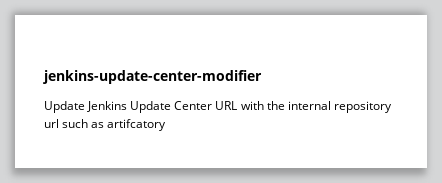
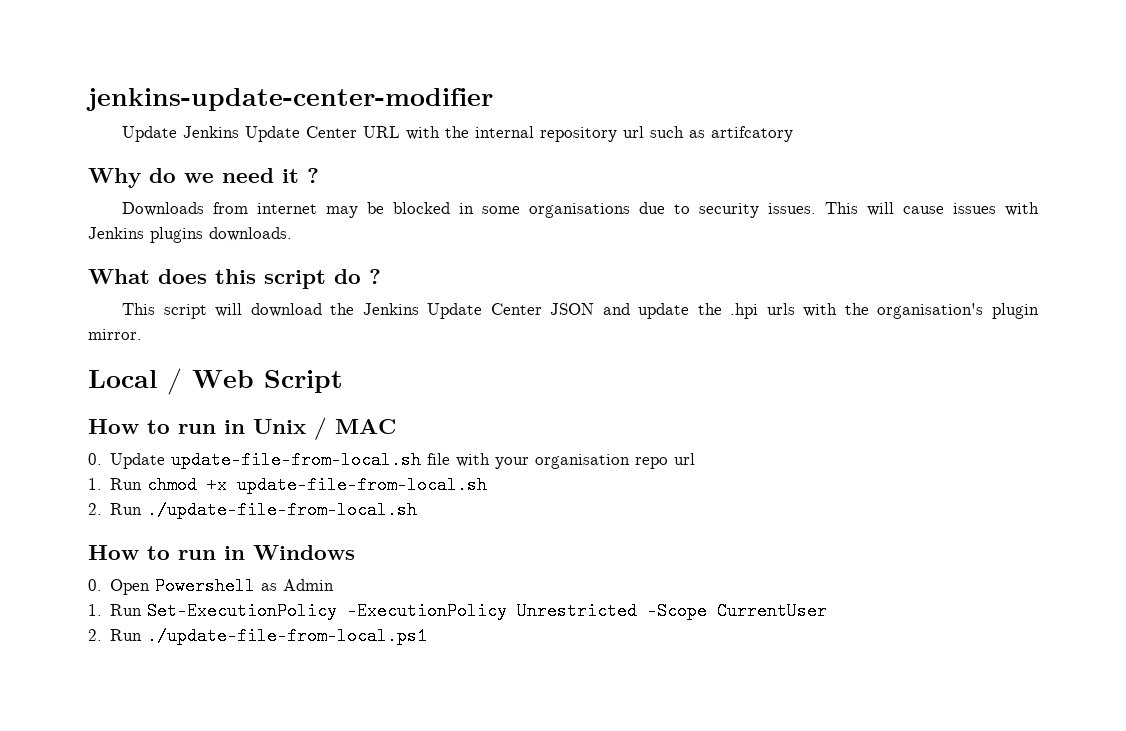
+ Why do we need it ?
+ Downloads from internet may be blocked in some organisations due to security issues. This will cause issues with Jenkins plugins downloads.
+ What does this script do ?
+ This script will download the Jenkins Update Center JSON and update the .hpi urls with the organisation's plugin mirror.
+ Local / Web Script
+ How to run in Unix / MAC
+ 0. Update update-file-from-local.sh file with your organisation repo url
+ 1. Run chmod +x update-file-from-local.sh
+ 2. Run ./update-file-from-local.sh
+ How to run in Windows
+ 0. Open Powershell as Admin
+ 1. Run Set-ExecutionPolicy -ExecutionPolicy Unrestricted -Scope CurrentUser
+ 2. Run ./update-file-from-local.ps1

